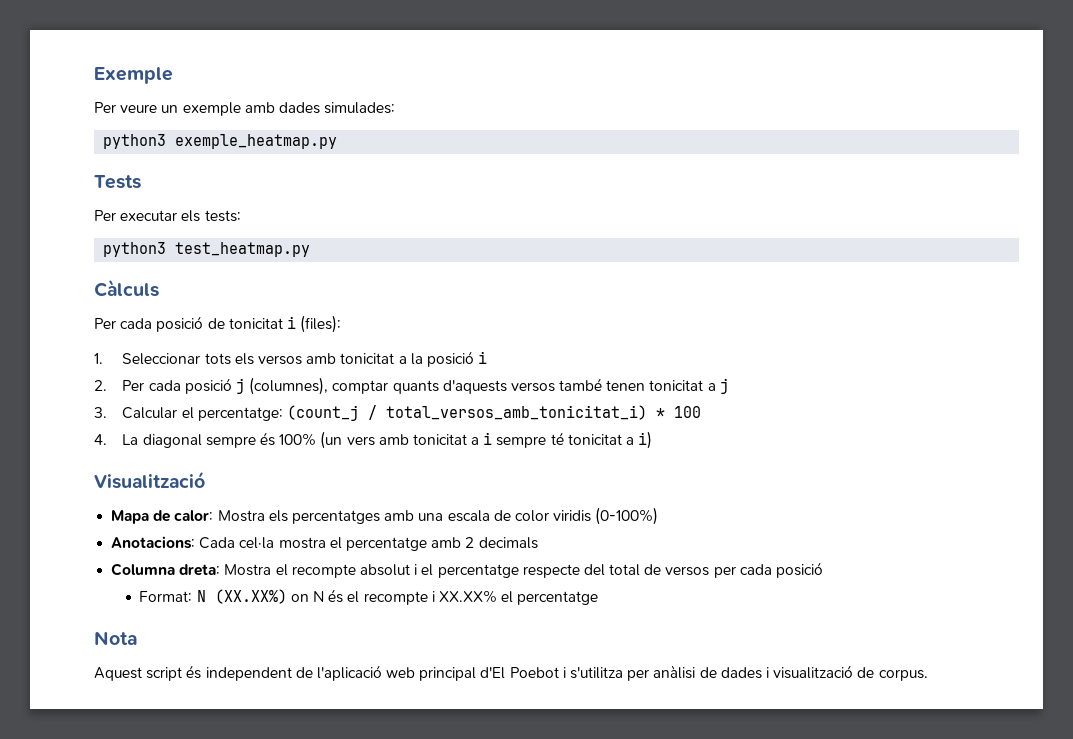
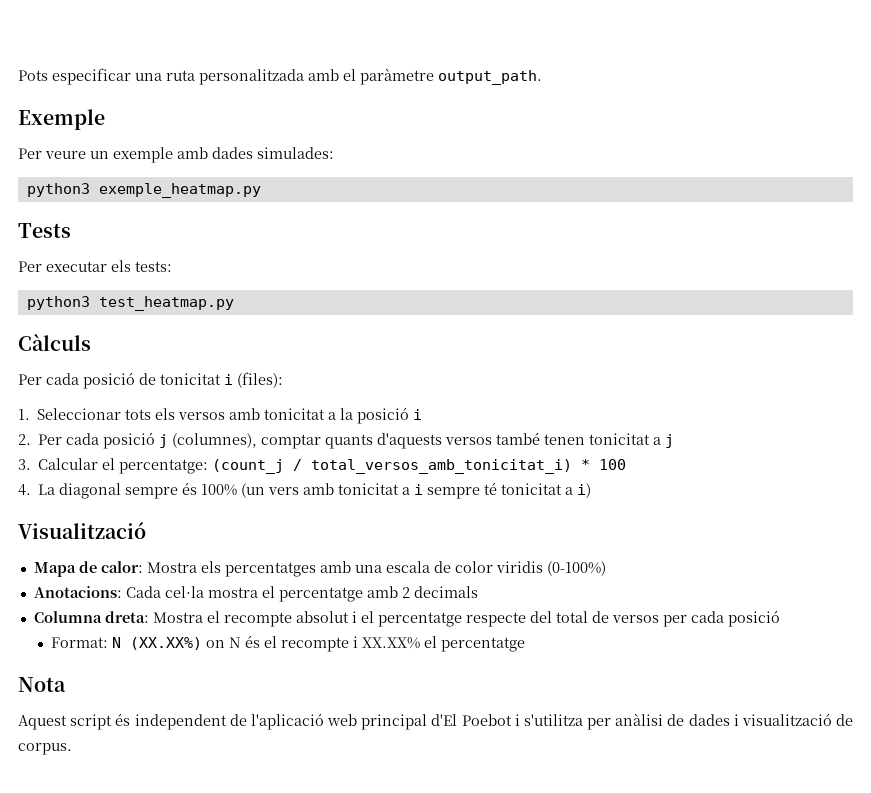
+ Pots especificar una ruta personalitzada amb el paràmetre output_path.

